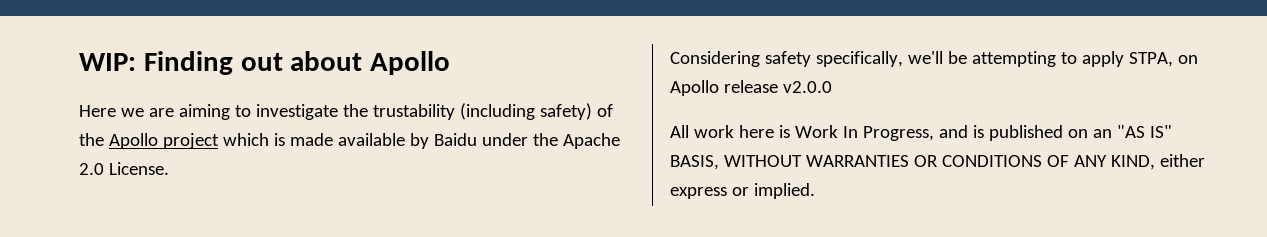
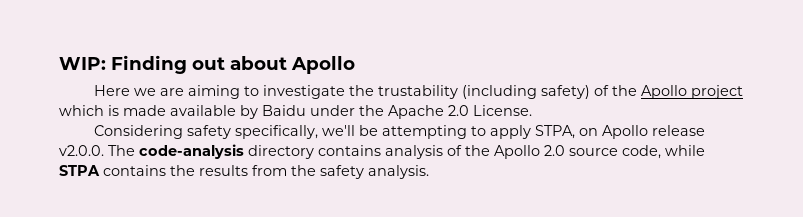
- Considering safety specifically, we'll be attempting to apply STPA, on Apollo release v2.0.0
- All work here is Work In Progress, and is published on an "AS IS" BASIS, WITHOUT WARRANTIES OR CONDITIONS OF ANY KIND, either express or implied.
+ Considering safety specifically, we'll be attempting to apply STPA, on Apollo release v2.0.0. The code-analysis directory contains analysis of the Apollo 2.0 source code, while STPA contains the results from the safety analysis.

